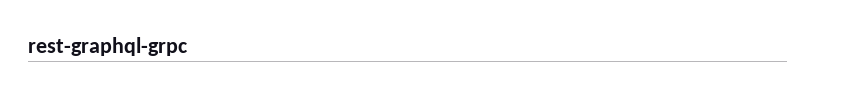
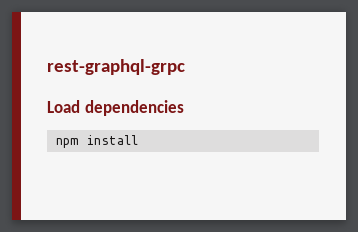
+ Load dependencies
+ npm install

